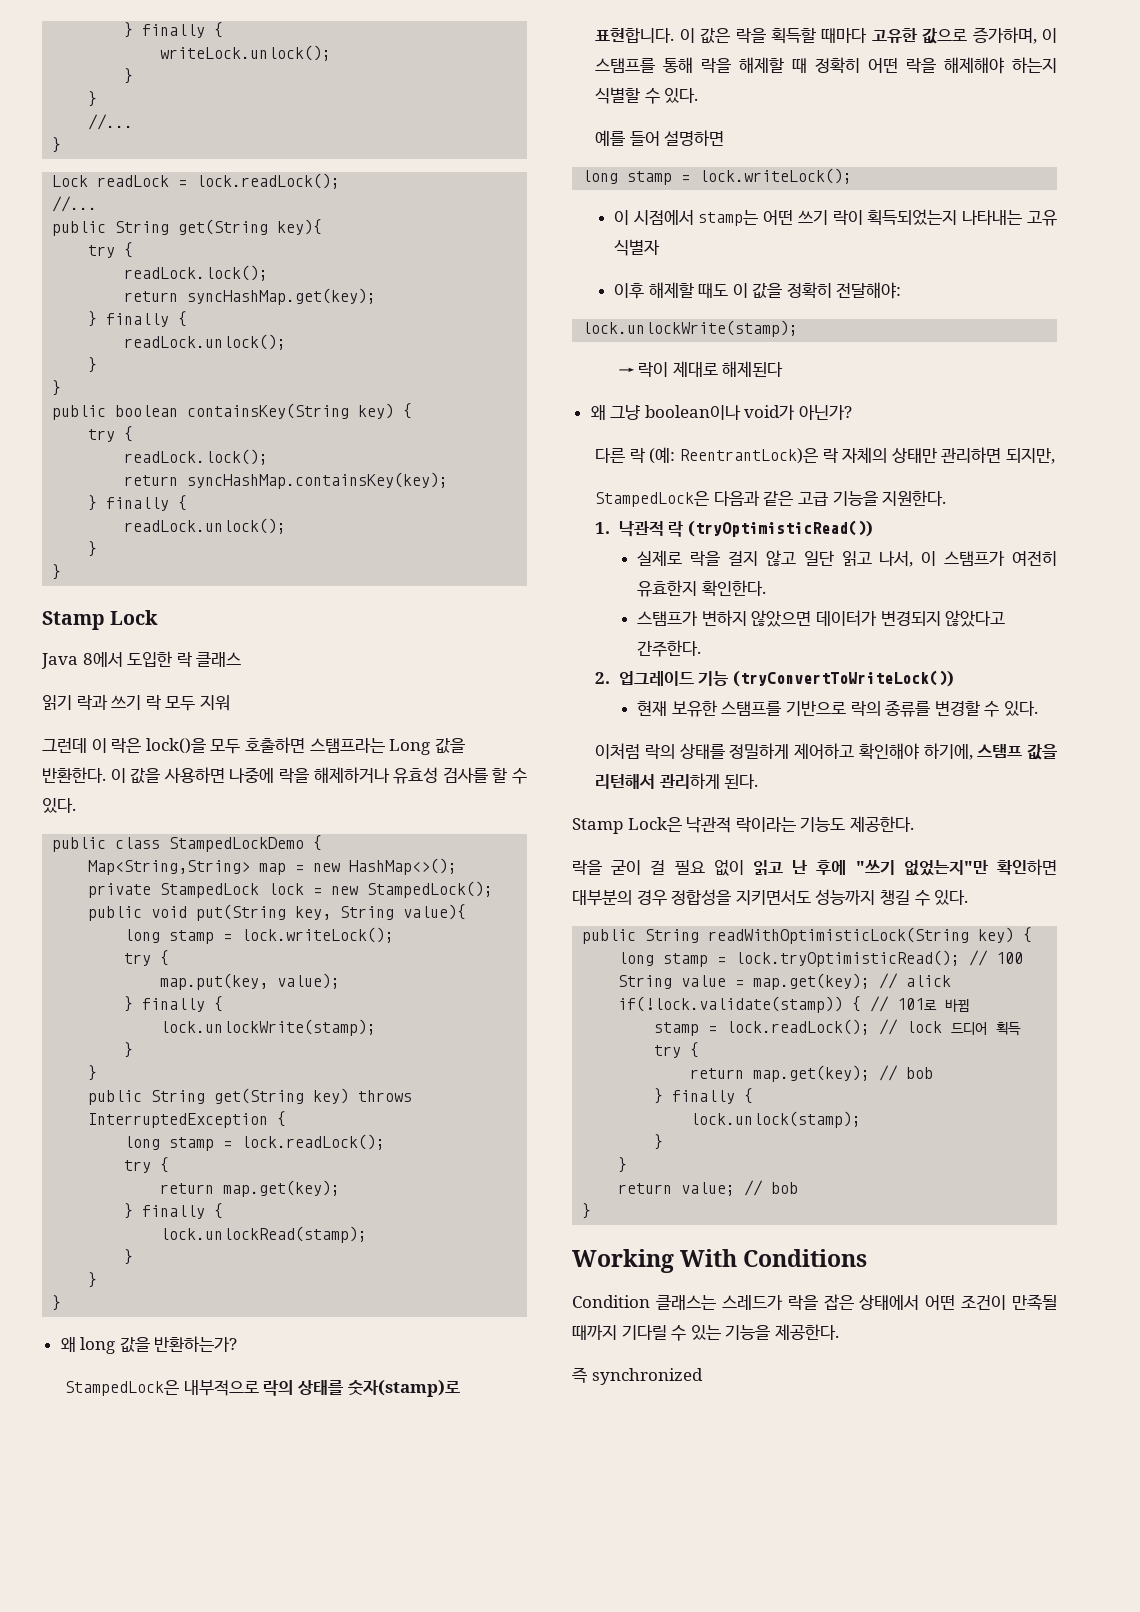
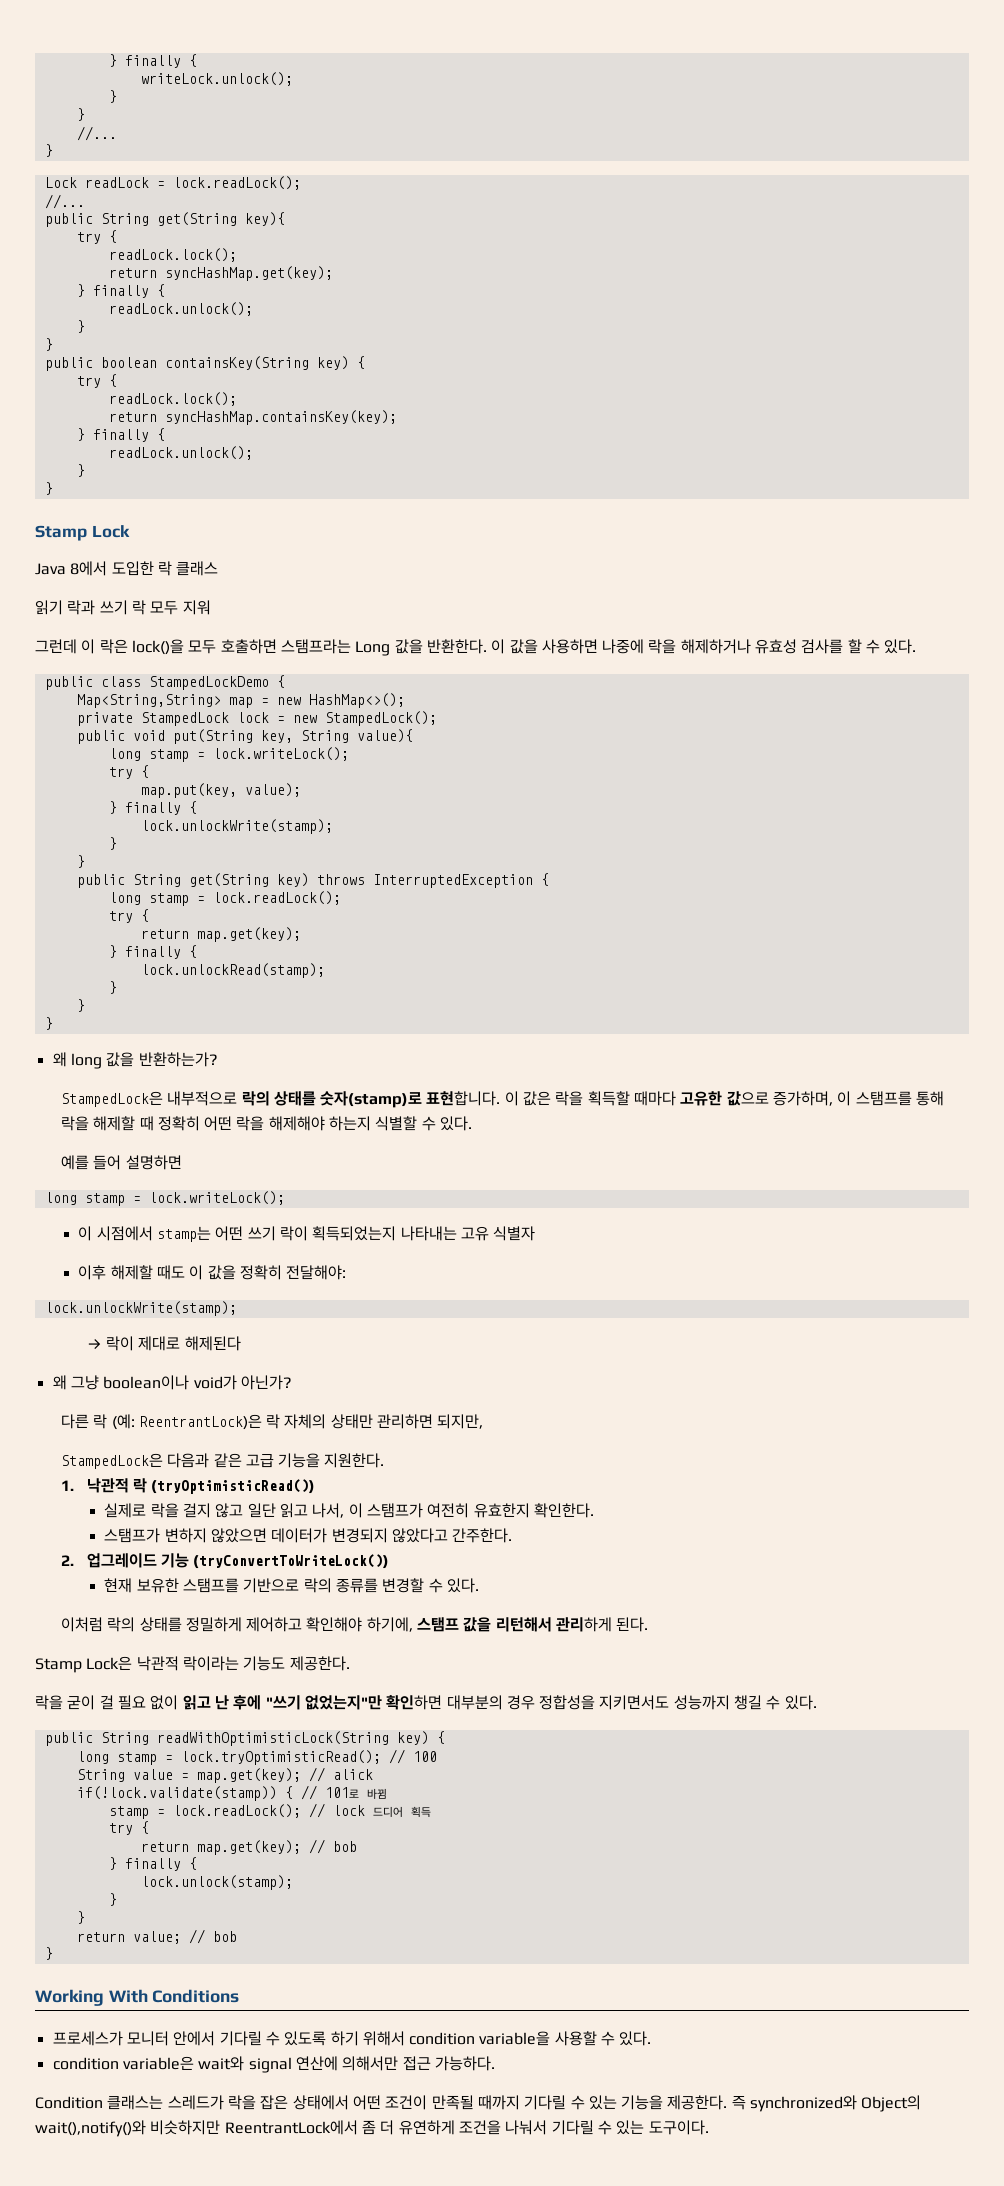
+ 프로세스가 모니터 안에서 기다릴 수 있도록 하기 위해서 condition variable을 사용할 수 있다.
+ condition variable은 wait와 signal 연산에 의해서만 접근 가능하다.
- Condition 클래스는 스레드가 락을 잡은 상태에서 어떤 조건이 만족될 때까지 기다릴 수 있는 기능을 제공한다.
- 즉 synchronized
+ Condition 클래스는 스레드가 락을 잡은 상태에서 어떤 조건이 만족될 때까지 기다릴 수 있는 기능을 제공한다. 즉 synchronized와 Object의 wait(),notify()와 비슷하지만 ReentrantLock에서 좀 더 유연하게 조건을 나눠서 기다릴 수 있는 도구이다.

